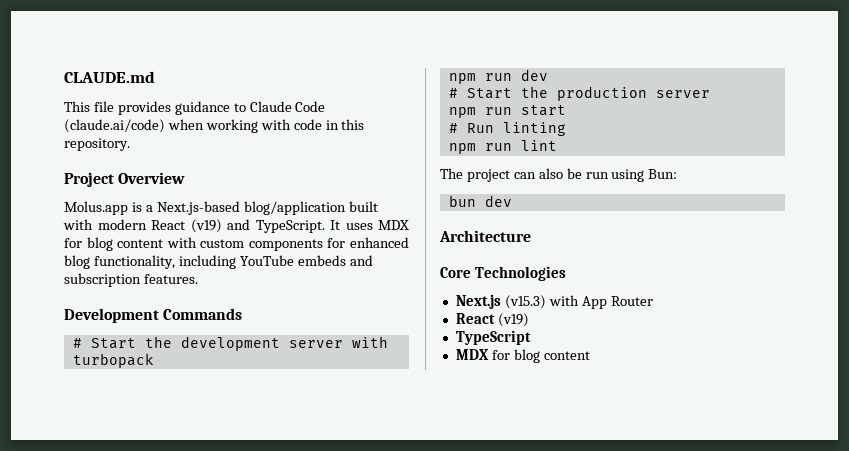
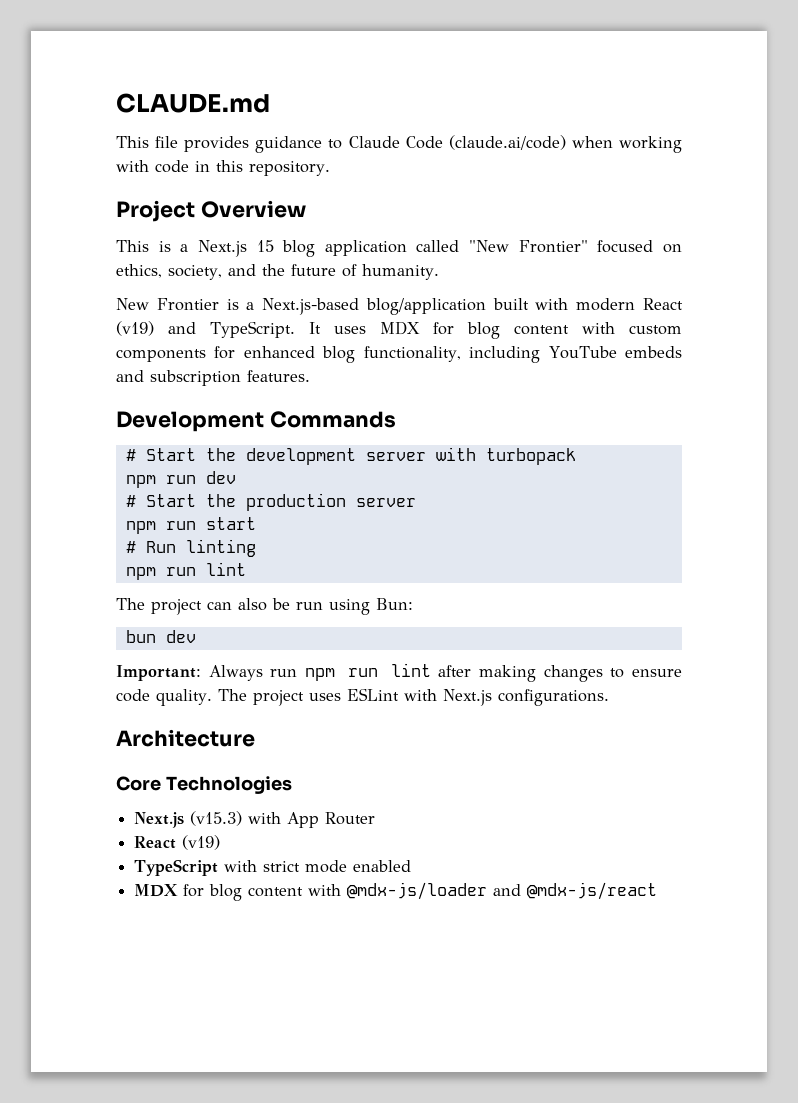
- Molus.app is a Next.js-based blog/application built with modern React (v19) and TypeScript.
+ This is a Next.js 15 blog application called "New Frontier" focused on ethics, society, and the future of humanity.
+ New Frontier is a Next.js-based blog/application built with modern React (v19) and TypeScript.
+ Important: Always run npm run lint after making changes to ensure code quality. The project uses ESLint with Next.js configurations.
- TypeScript
- MDX for blog content
+ TypeScript with strict mode enabled
+ MDX for blog content with @mdx-js/loader and @mdx-js/react

